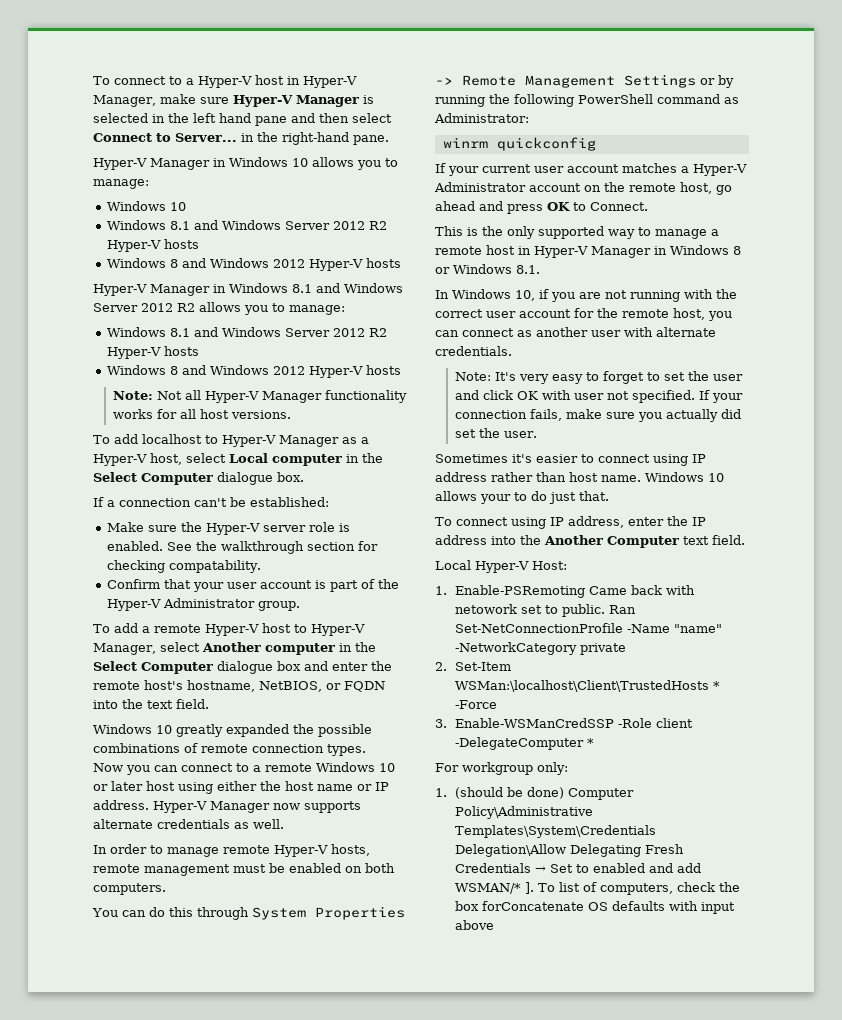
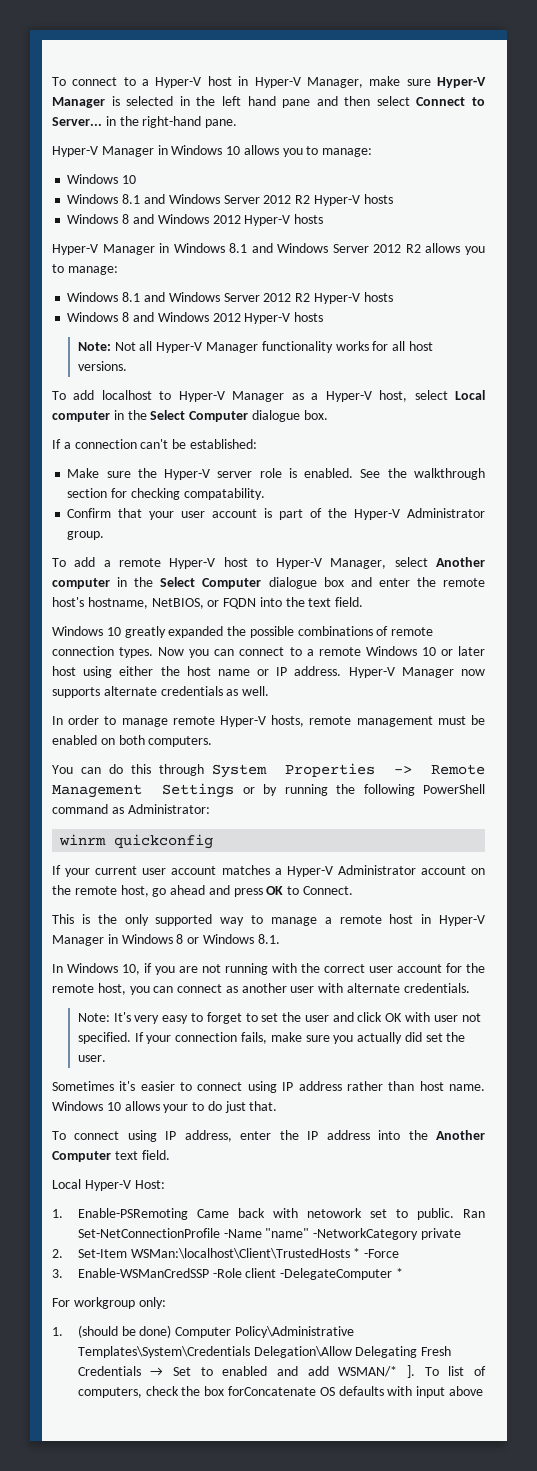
- Windows 10 greatly expanded the possible combinations of remote connection types.
- Now you can connect to a remote Windows 10 or later host using either the host name or IP address.
+ Windows 10 greatly expanded the possible combinations of remote connection types. Now you can connect to a remote Windows 10 or later host using either the host name or IP address.

